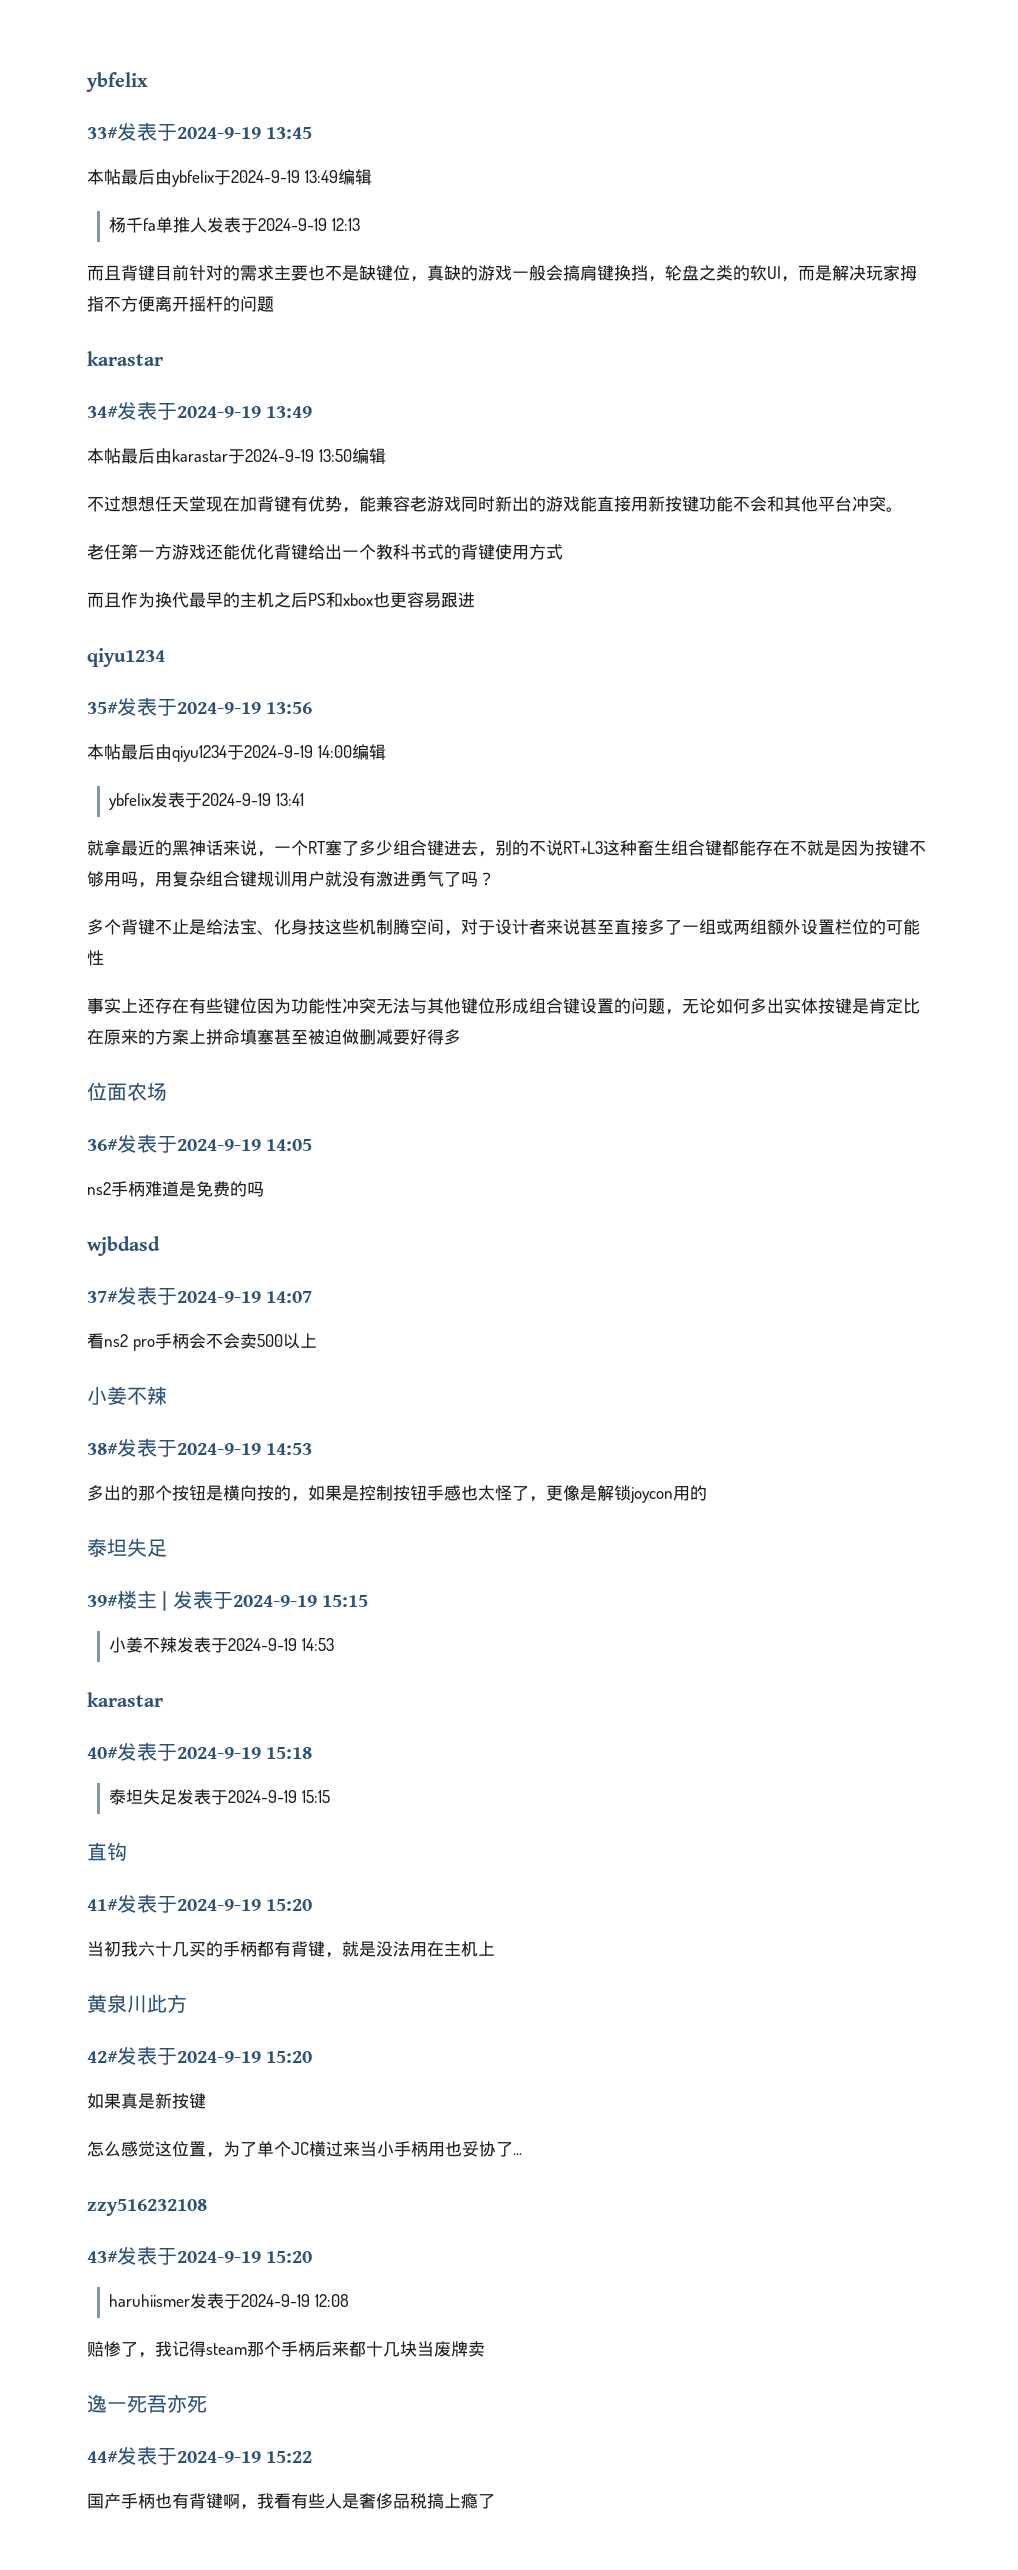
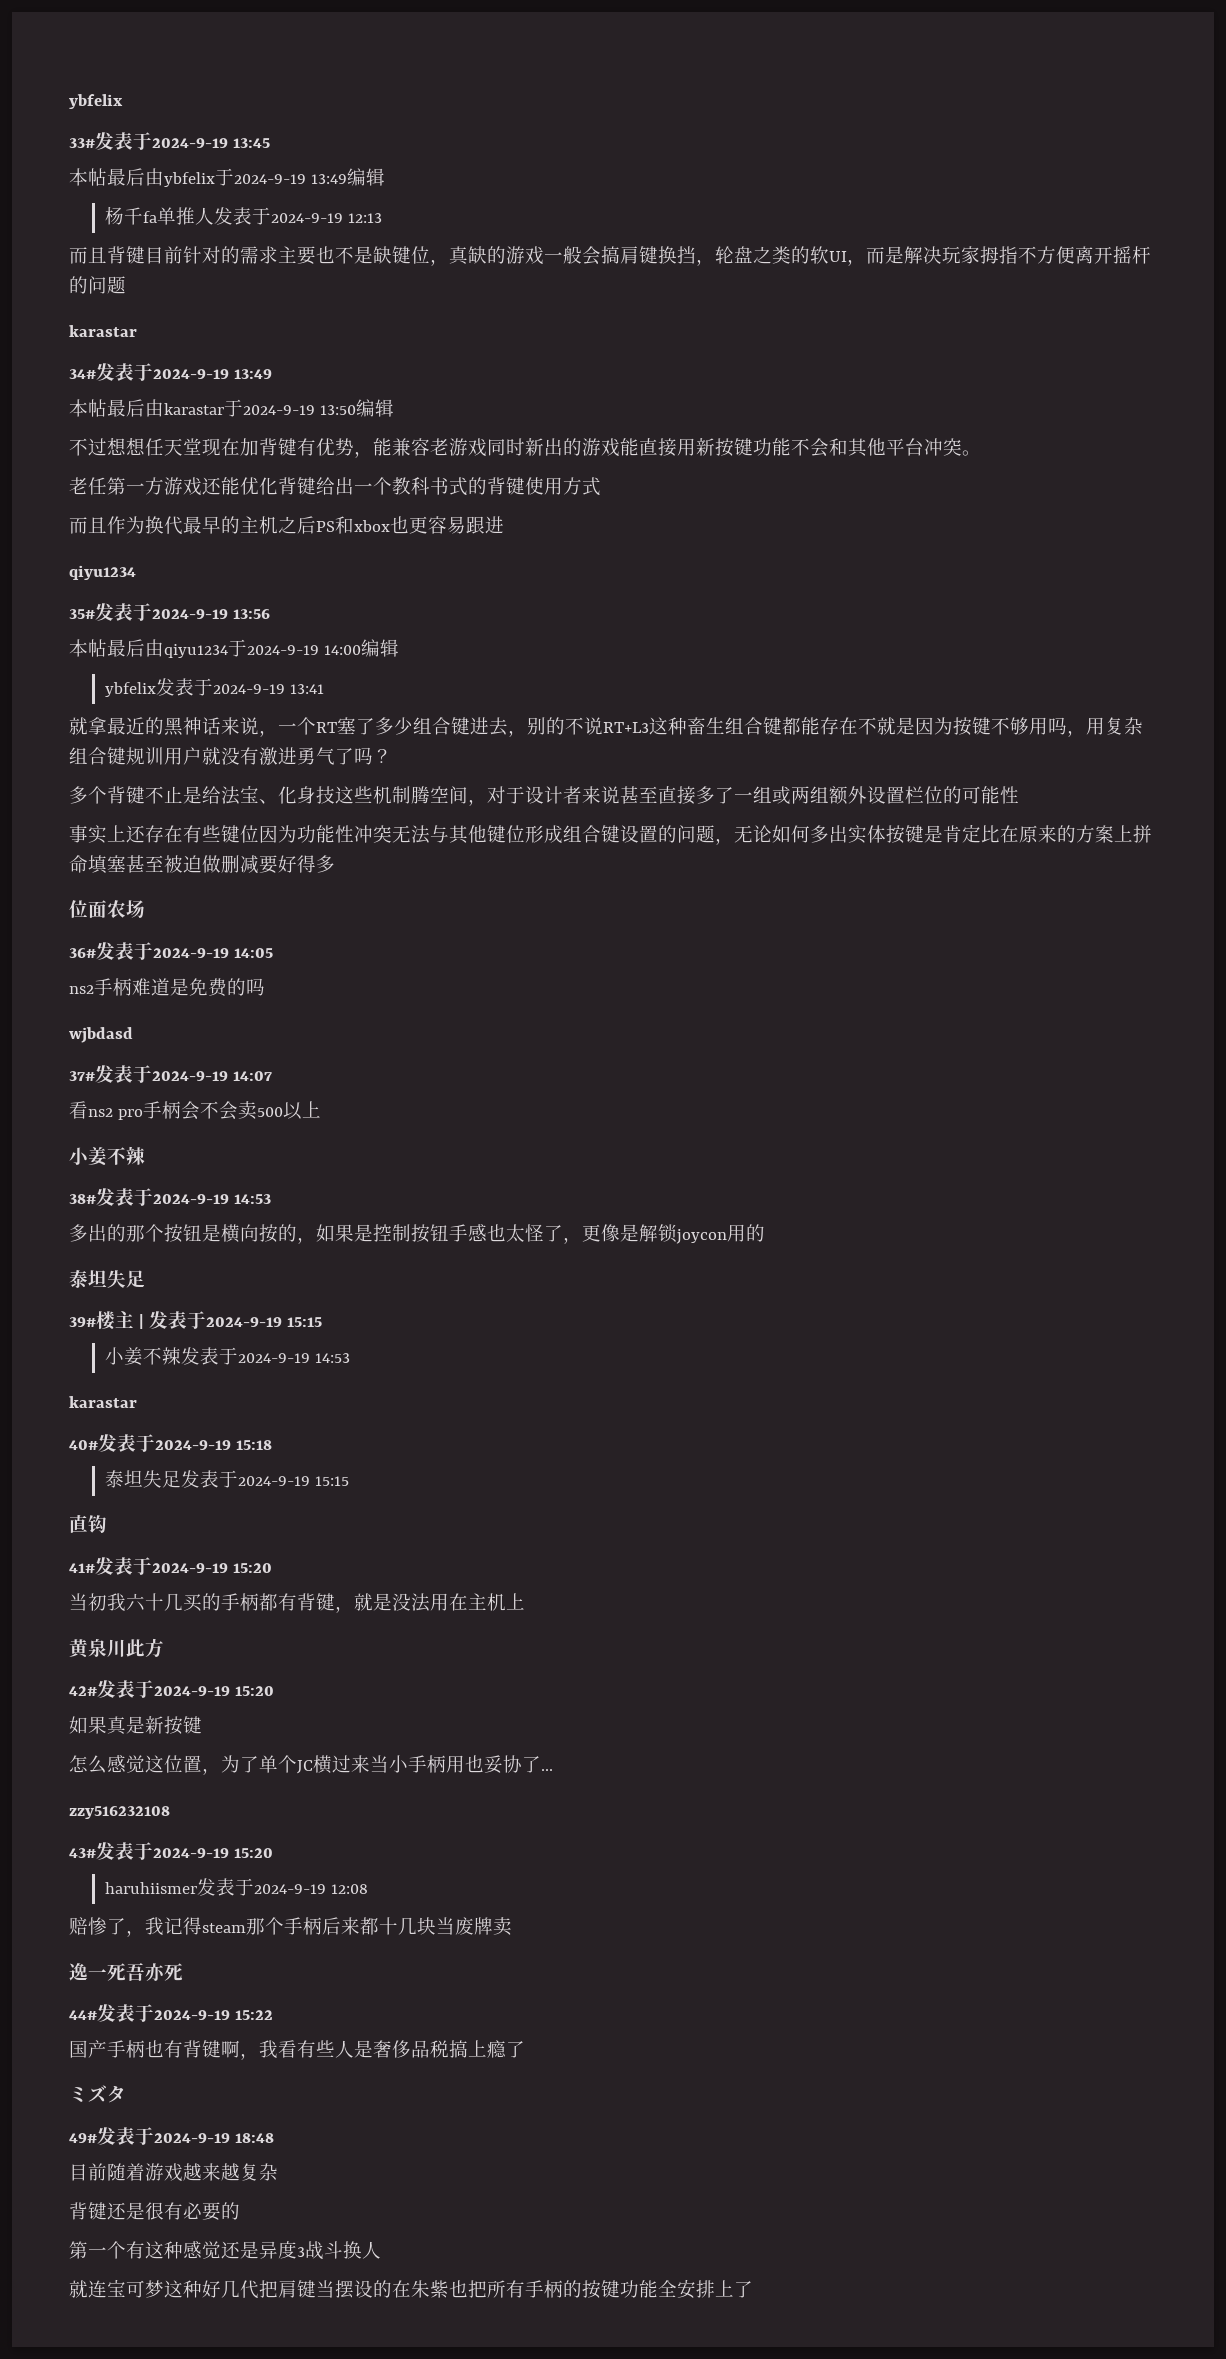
+ ミズタ
+ 49#发表于2024-9-19 18:48
+ 目前随着游戏越来越复杂
+ 背键还是很有必要的
+ 第一个有这种感觉还是异度3战斗换人
+ 就连宝可梦这种好几代把肩键当摆设的在朱紫也把所有手柄的按键功能全安排上了

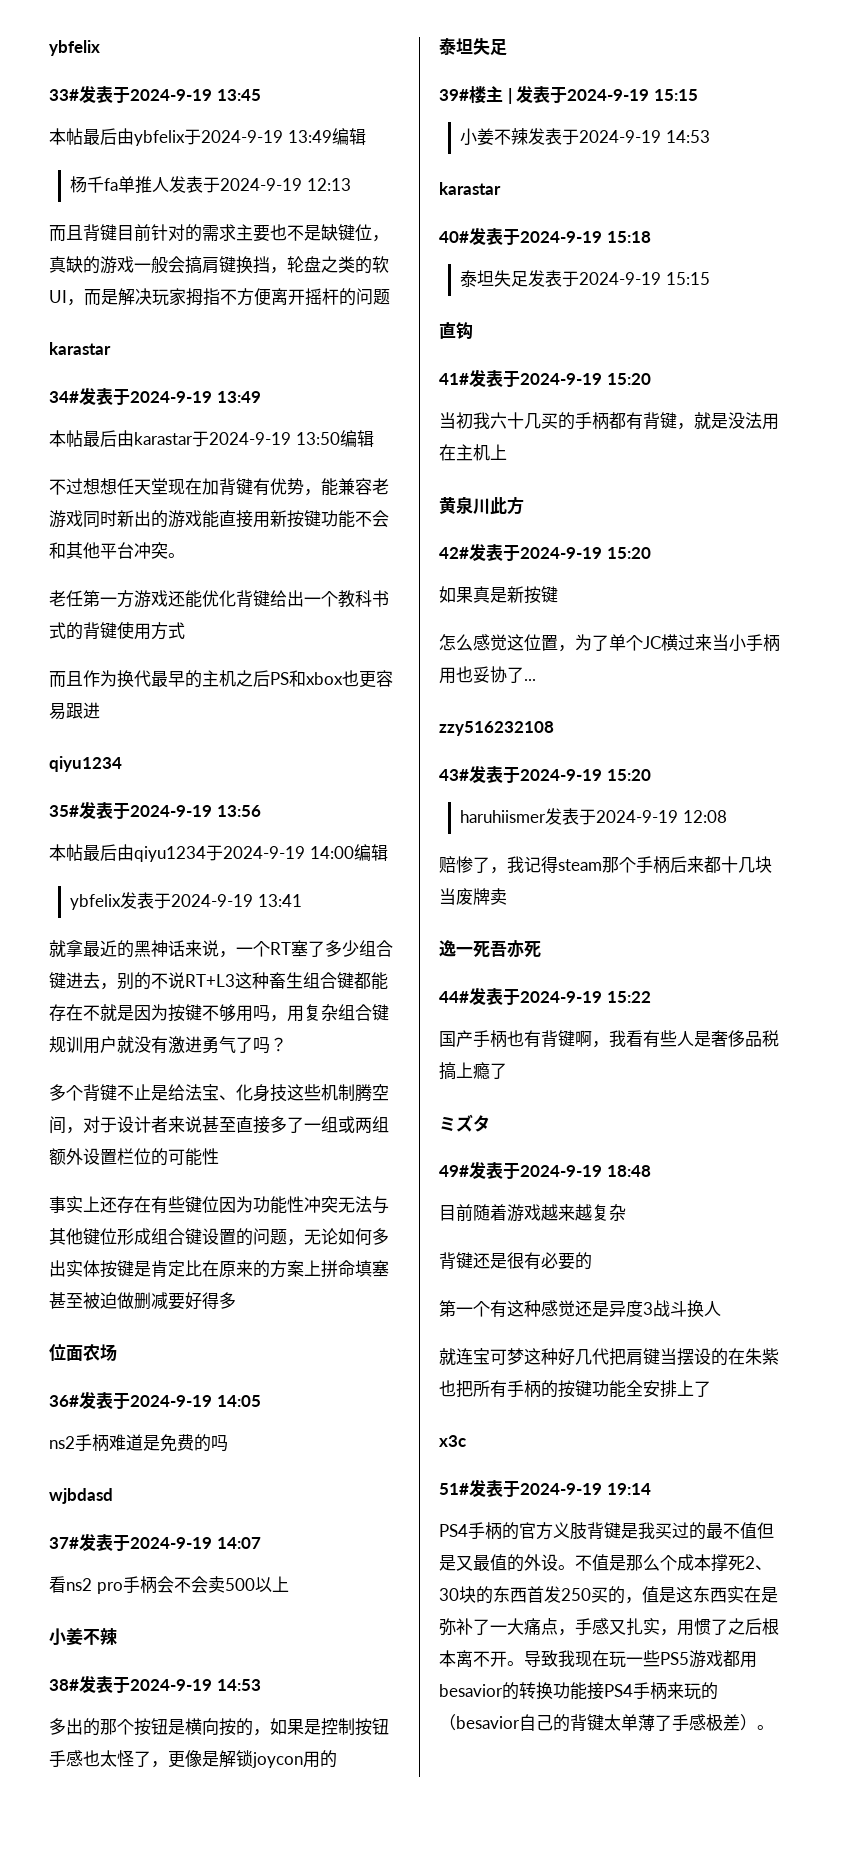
+ x3c
+ 51#发表于2024-9-19 19:14
+ PS4手柄的官方义肢背键是我买过的最不值但是又最值的外设。不值是那么个成本撑死2、30块的东西首发250买的，值是这东西实在是弥补了一大痛点，手感又扎实，用惯了之后根本离不开。导致我现在玩一些PS5游戏都用besavior的转换功能接PS4手柄来玩的（besavior自己的背键太单薄了手感极差）。

